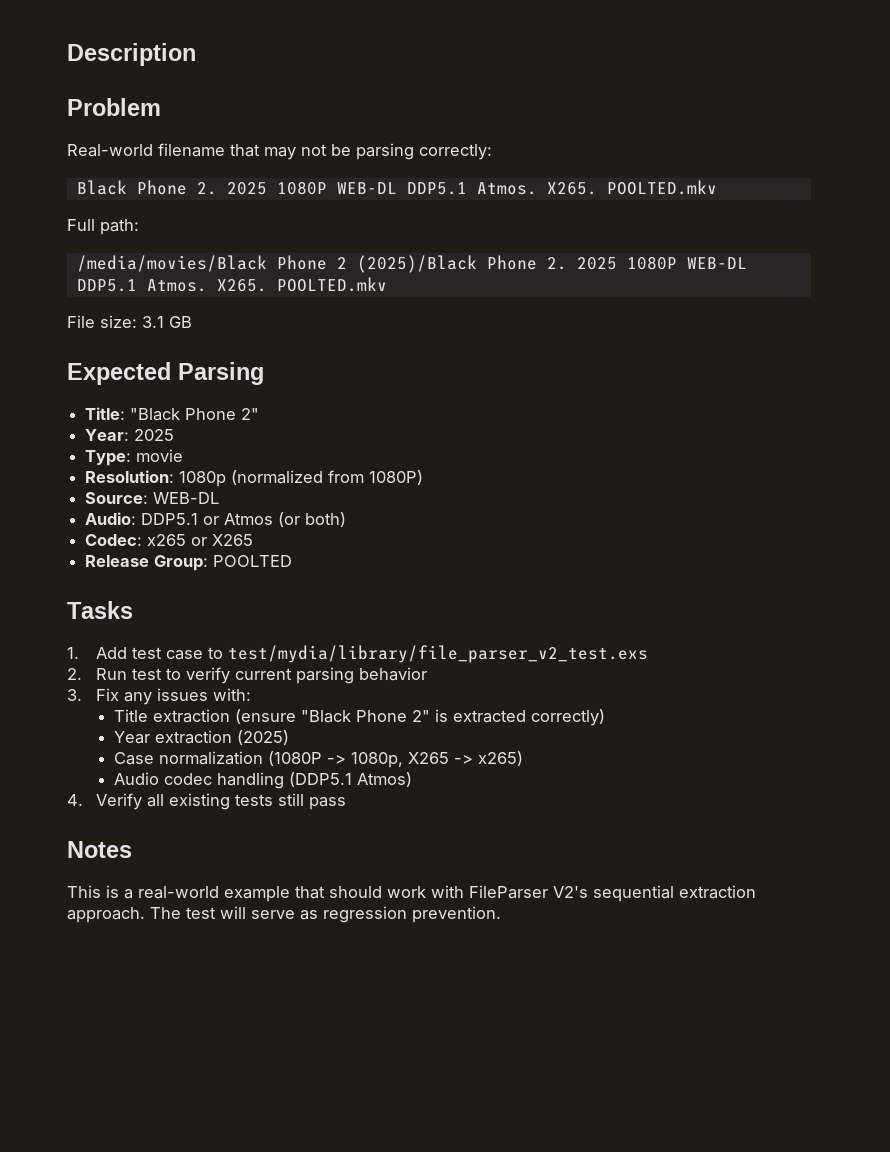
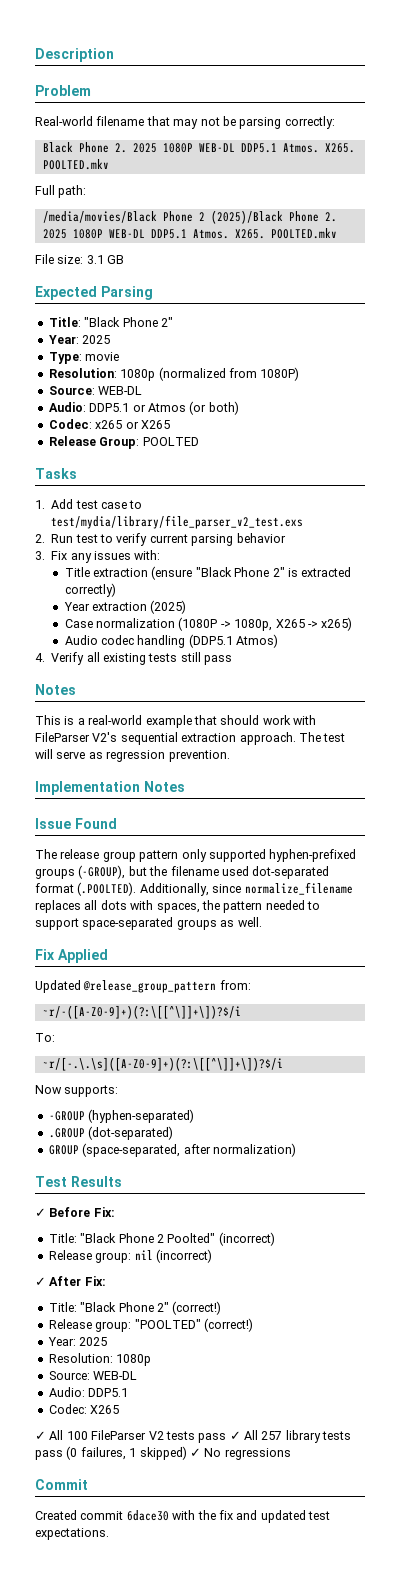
+ Implementation Notes
+ Issue Found
+ The release group pattern only supported hyphen-prefixed groups (-GROUP), but the filename used dot-separated format (.POOLTED). Additionally, since normalize_filename replaces all dots with spaces, the pattern needed to support space-separated groups as well.
+ Fix Applied
+ Updated @release_group_pattern from:
+ ~r/-([A-Z0-9]+)(?:\[[^\]]+\])?$/i
+ To:
+ ~r/[-.\.\s]([A-Z0-9]+)(?:\[[^\]]+\])?$/i
+ Now supports:
+ -GROUP (hyphen-separated)
+ .GROUP (dot-separated)
+ GROUP (space-separated, after normalization)
+ Test Results
+ ✓ Before Fix:
+ Title: "Black Phone 2 Poolted" (incorrect)
+ Release group: nil (incorrect)
+ ✓ After Fix:
+ Title: "Black Phone 2" (correct!)
+ Release group: "POOLTED" (correct!)
+ Year: 2025
+ Resolution: 1080p
+ Source: WEB-DL
+ Audio: DDP5.1
+ Codec: X265
+ ✓ All 100 FileParser V2 tests pass ✓ All 257 library tests pass (0 failures, 1 skipped) ✓ No regressions
+ Commit
+ Created commit 6dace30 with the fix and updated test expectations.

